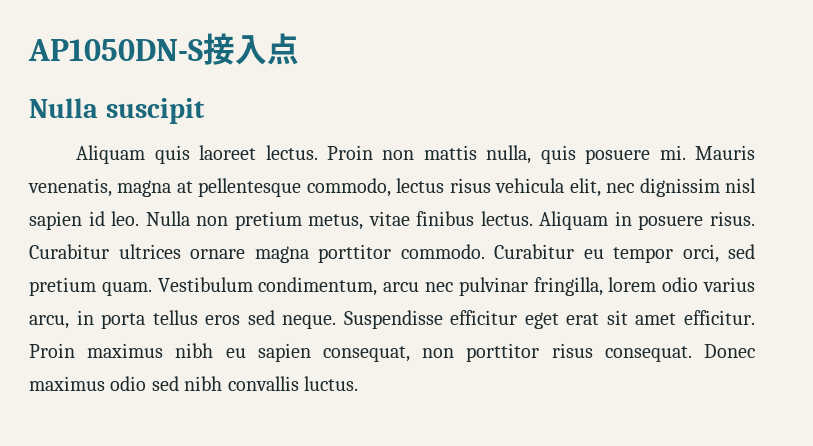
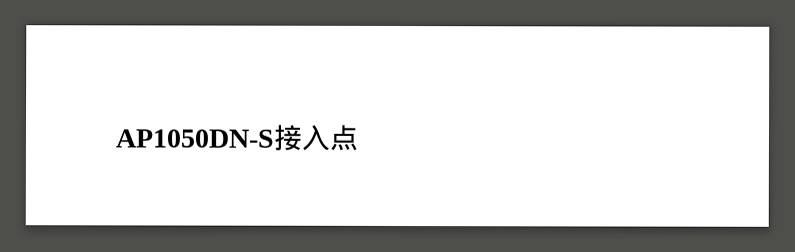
- Nulla suscipit
- Aliquam quis laoreet lectus. Proin non mattis nulla, quis posuere mi. Mauris venenatis, magna at pellentesque commodo, lectus risus vehicula elit, nec dignissim nisl sapien id leo. Nulla non pretium metus, vitae finibus lectus. Aliquam in posuere risus. Curabitur ultrices ornare magna porttitor commodo. Curabitur eu tempor orci, sed pretium quam. Vestibulum condimentum, arcu nec pulvinar fringilla, lorem odio varius arcu, in porta tellus eros sed neque. Suspendisse efficitur eget erat sit amet efficitur. Proin maximus nibh eu sapien consequat, non porttitor risus consequat. Donec maximus odio sed nibh convallis luctus.

